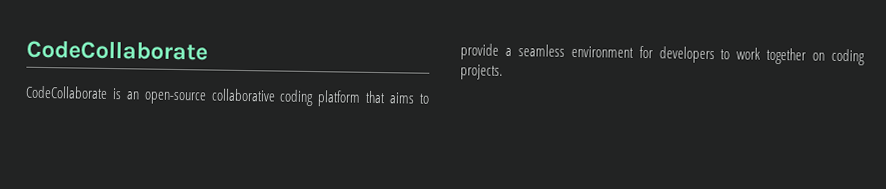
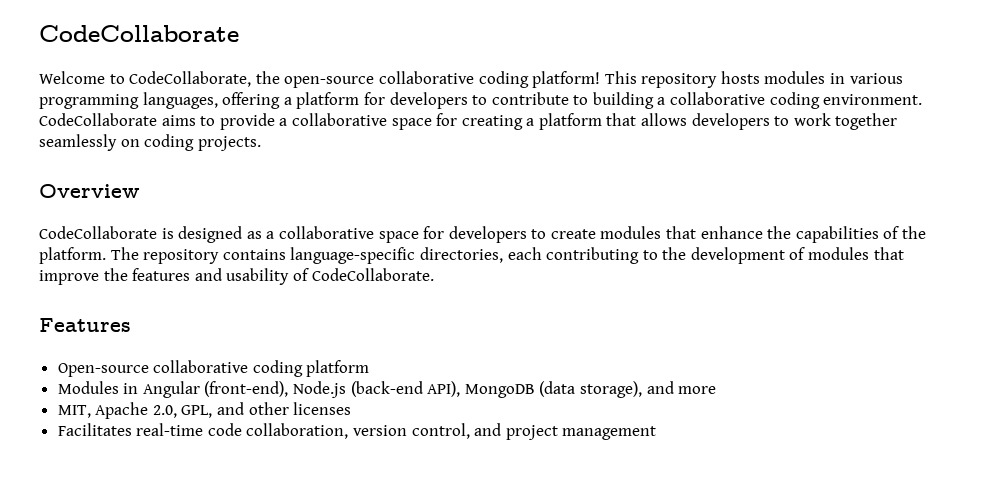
- CodeCollaborate is an open-source collaborative coding platform that aims to provide a seamless environment for developers to work together on coding projects.
+ Welcome to CodeCollaborate, the open-source collaborative coding platform! This repository hosts modules in various programming languages, offering a platform for developers to contribute to building a collaborative coding environment. CodeCollaborate aims to provide a collaborative space for creating a platform that allows developers to work together seamlessly on coding projects.
+ Overview
+ CodeCollaborate is designed as a collaborative space for developers to create modules that enhance the capabilities of the platform. The repository contains language-specific directories, each contributing to the development of modules that improve the features and usability of CodeCollaborate.
+ Features
+ Open-source collaborative coding platform
+ Modules in Angular (front-end), Node.js (back-end API), MongoDB (data storage), and more
+ MIT, Apache 2.0, GPL, and other licenses
+ Facilitates real-time code collaboration, version control, and project management

